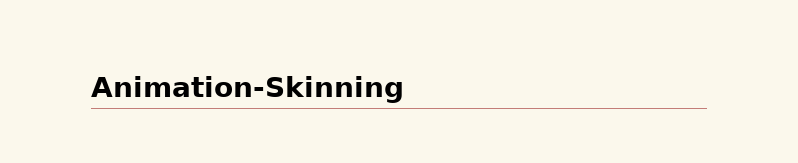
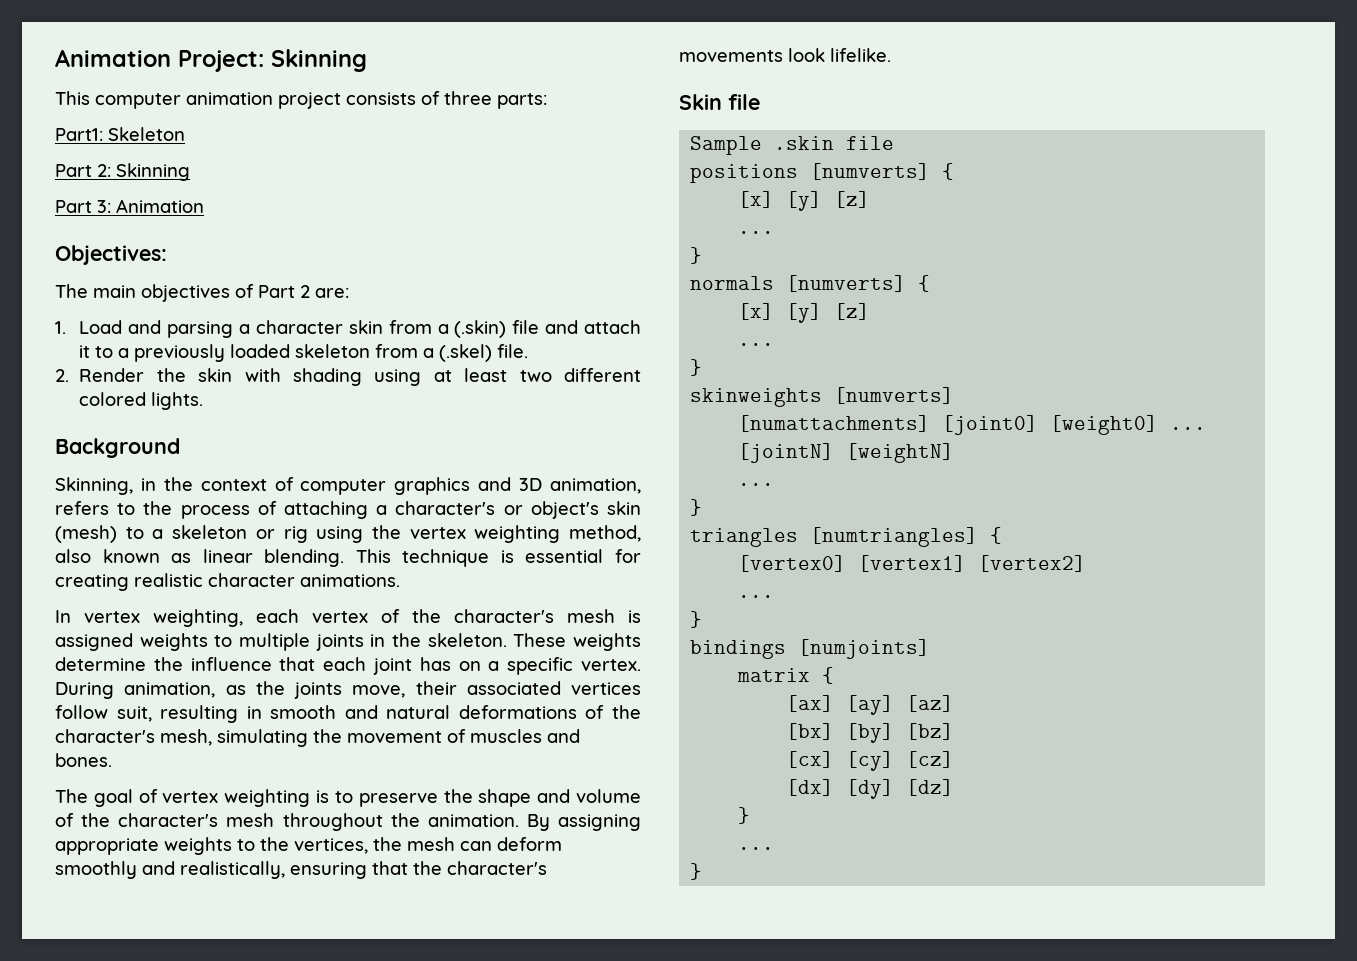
- Animation-Skinning
+ Animation Project: Skinning
+ This computer animation project consists of three parts:
+ Part1: Skeleton
+ Part 2: Skinning
+ Part 3: Animation
+ Objectives:
+ The main objectives of Part 2 are:
+ 1. Load and parsing a character skin from a (.skin) file and attach it to a previously loaded skeleton from a (.skel) file.
+ 2. Render the skin with shading using at least two different colored lights.
+ Background
+ Skinning, in the context of computer graphics and 3D animation, refers to the process of attaching a character's or object's skin (mesh) to a skeleton or rig using the vertex weighting method, also known as linear blending. This technique is essential for creating realistic character animations.
+ In vertex weighting, each vertex of the character's mesh is assigned weights to multiple joints in the skeleton. These weights determine the influence that each joint has on a specific vertex. During animation, as the joints move, their associated vertices follow suit, resulting in smooth and natural deformations of the character's mesh, simulating the movement of muscles and bones.
+ The goal of vertex weighting is to preserve the shape and volume of the character's mesh throughout the animation. By assigning appropriate weights to the vertices, the mesh can deform smoothly and realistically, ensuring that the character's movements look lifelike.
+ Skin file
+ Sample .skin file
+ positions [numverts] {
+ [x] [y] [z]
+ ...
+ }
+ normals [numverts] {
+ [x] [y] [z]
+ ...
+ }
+ skinweights [numverts]
+ [numattachments] [joint0] [weight0] ... [jointN] [weightN]
+ ...
+ }
+ triangles [numtriangles] {
+ [vertex0] [vertex1] [vertex2]
+ ...
+ }
+ bindings [numjoints]
+ matrix {
+ [ax] [ay] [az]
+ [bx] [by] [bz]
+ [cx] [cy] [cz]
+ [dx] [dy] [dz]
+ }
+ ...
+ }

